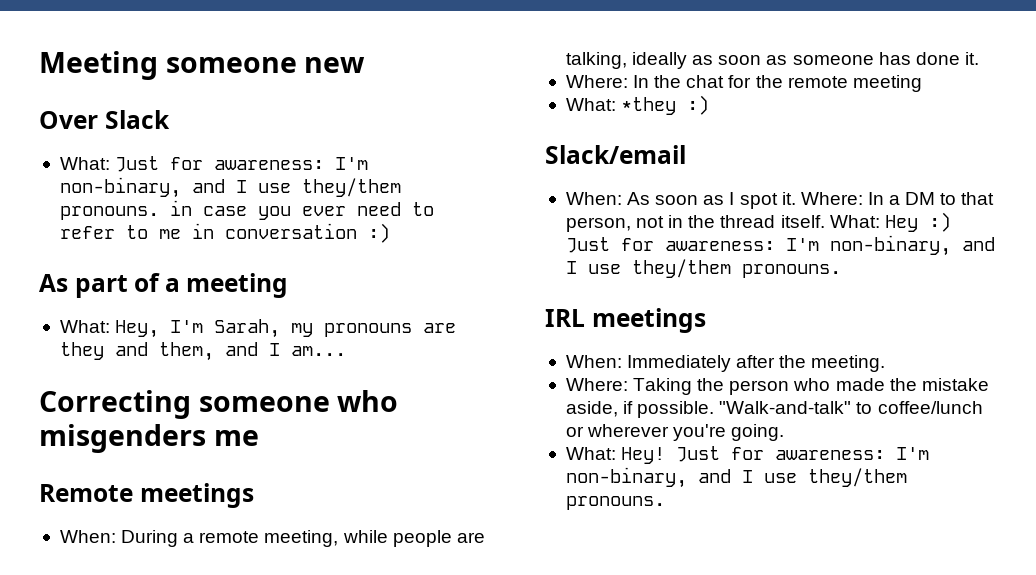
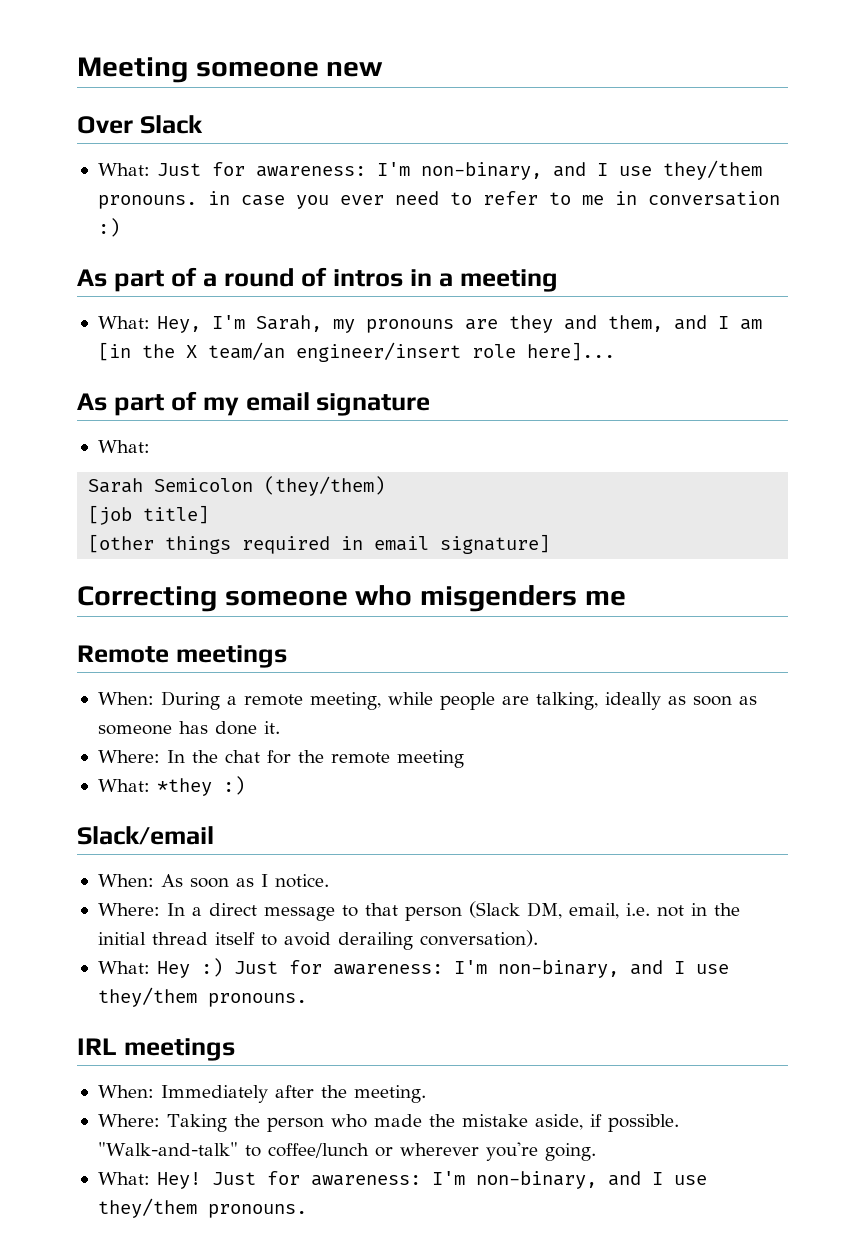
- As part of a meeting
+ As part of a round of intros in a meeting
- What: Hey, I'm Sarah, my pronouns are they and them, and I am...
+ What: Hey, I'm Sarah, my pronouns are they and them, and I am [in the X team/an engineer/insert role here]...
+ As part of my email signature
+ What:
+ Sarah Semicolon (they/them)
+ [job title]
+ [other things required in email signature]
- When: As soon as I spot it. Where: In a DM to that person, not in the thread itself. What: Hey :) Just for awareness: I'm non-binary, and I use they/them pronouns.
+ When: As soon as I notice.
+ Where: In a direct message to that person (Slack DM, email, i.e. not in the initial thread itself to avoid derailing conversation).
+ What: Hey :) Just for awareness: I'm non-binary, and I use they/them pronouns.

